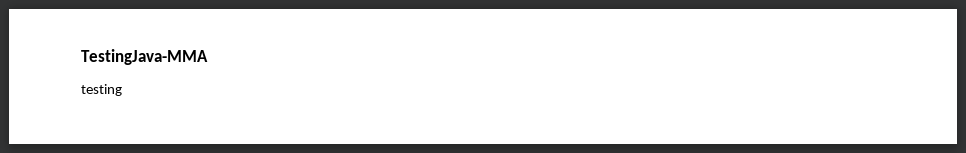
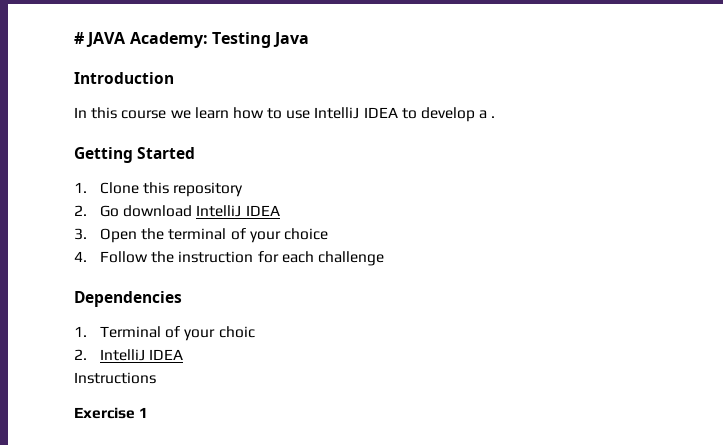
- TestingJava-MMA
- testing
+ # JAVA Academy: Testing Java
+ Introduction
+ In this course we learn how to use IntelliJ IDEA to develop a .
+ Getting Started
+ 1. Clone this repository
+ 2. Go download IntelliJ IDEA
+ 3. Open the terminal of your choice
+ 4. Follow the instruction for each challenge
+ Dependencies
+ 1. Terminal of your choic
+ 2. IntelliJ IDEA
+ Instructions
+ Exercise 1

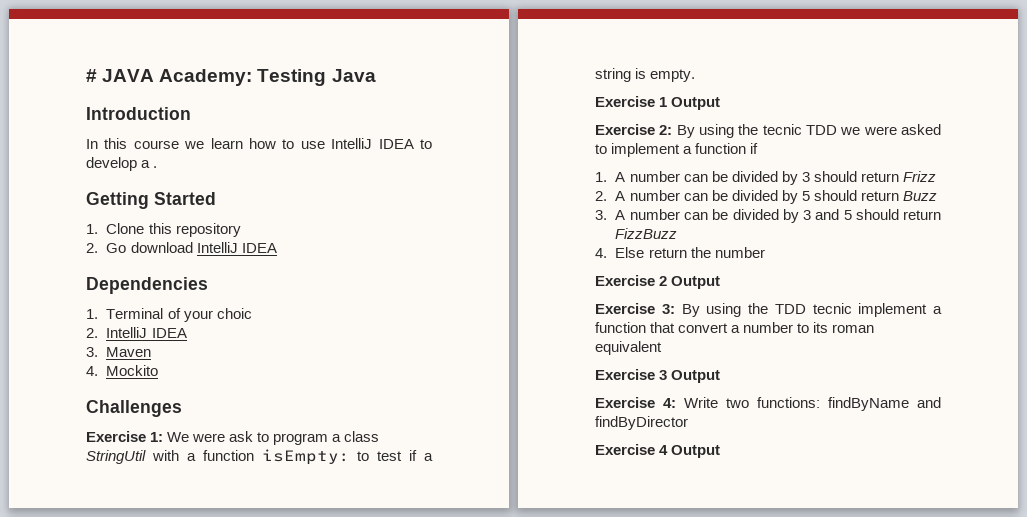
- 3. Open the terminal of your choice
- 4. Follow the instruction for each challenge
- Instructions
- Exercise 1
+ 3. Maven
+ 4. Mockito
+ Challenges
+ Exercise 1: We were ask to program a class StringUtil with a function isEmpty: to test if a string is empty.
+ Exercise 1 Output
+ Exercise 2: By using the tecnic TDD we were asked to implement a function if
+ 1. A number can be divided by 3 should return Frizz
+ 2. A number can be divided by 5 should return Buzz
+ 3. A number can be divided by 3 and 5 should return FizzBuzz
+ 4. Else return the number
+ Exercise 2 Output
+ Exercise 3: By using the TDD tecnic implement a function that convert a number to its roman equivalent
+ Exercise 3 Output
+ Exercise 4: Write two functions: findByName and findByDirector
+ Exercise 4 Output

